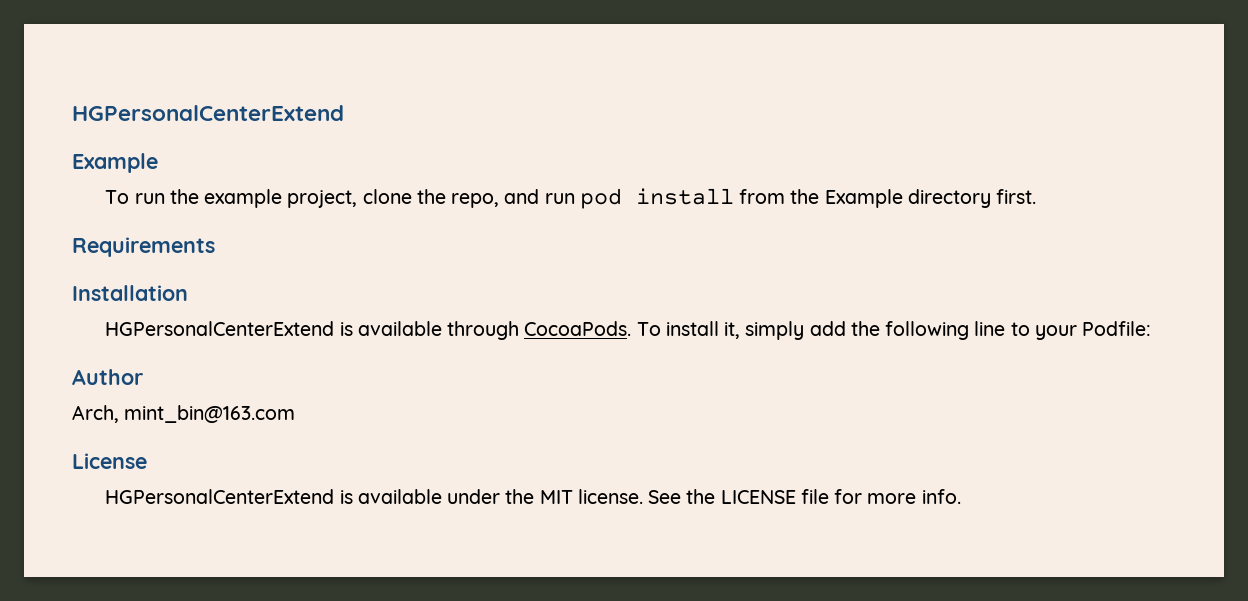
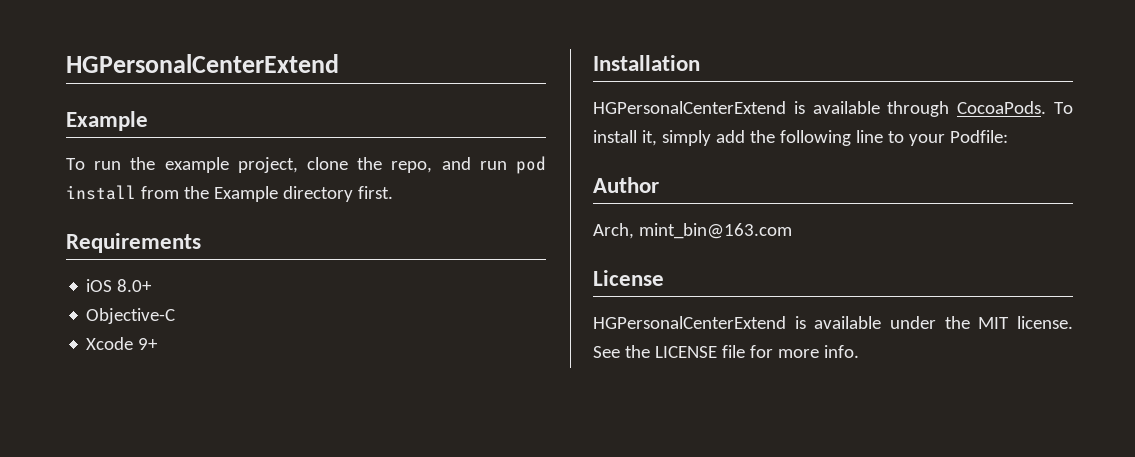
+ iOS 8.0+
+ Objective-C
+ Xcode 9+

